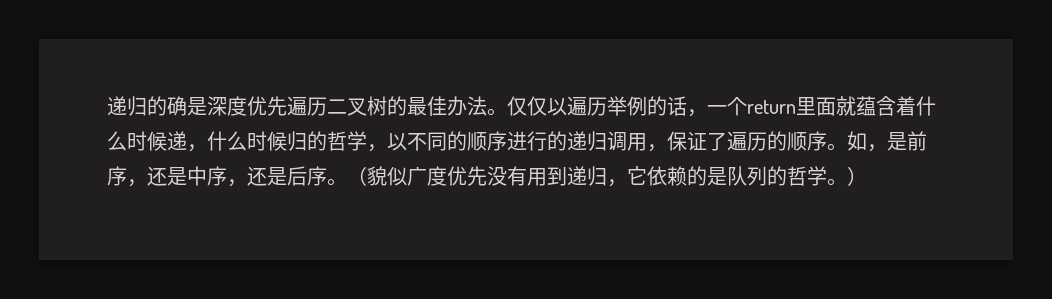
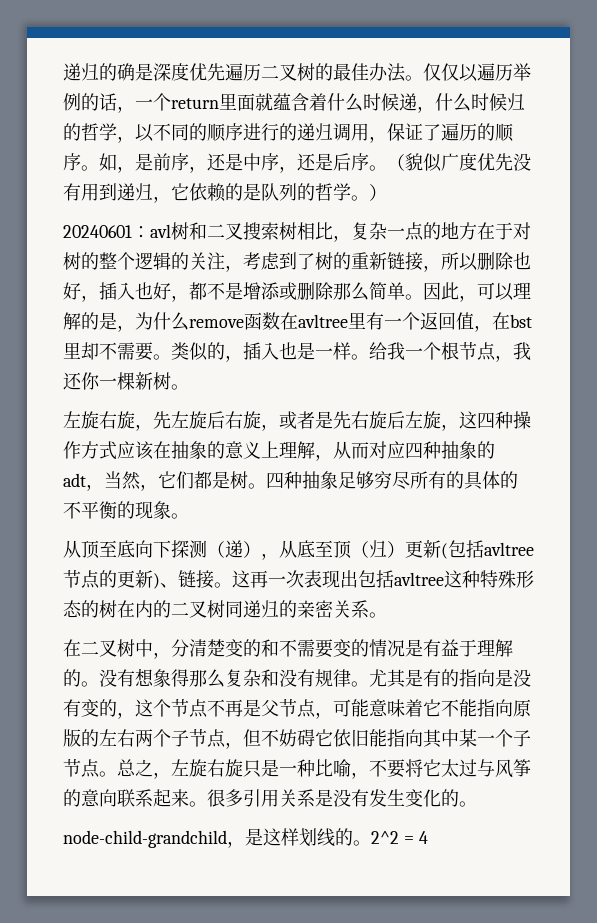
+ 20240601：avl树和二叉搜索树相比，复杂一点的地方在于对树的整个逻辑的关注，考虑到了树的重新链接，所以删除也好，插入也好，都不是增添或删除那么简单。因此，可以理解的是，为什么remove函数在avltree里有一个返回值，在bst里却不需要。类似的，插入也是一样。给我一个根节点，我还你一棵新树。
+ 左旋右旋，先左旋后右旋，或者是先右旋后左旋，这四种操作方式应该在抽象的意义上理解，从而对应四种抽象的adt，当然，它们都是树。四种抽象足够穷尽所有的具体的不平衡的现象。
+ 从顶至底向下探测（递），从底至顶（归）更新(包括avltree节点的更新)、链接。这再一次表现出包括avltree这种特殊形态的树在内的二叉树同递归的亲密关系。
+ 在二叉树中，分清楚变的和不需要变的情况是有益于理解的。没有想象得那么复杂和没有规律。尤其是有的指向是没有变的，这个节点不再是父节点，可能意味着它不能指向原版的左右两个子节点，但不妨碍它依旧能指向其中某一个子节点。总之，左旋右旋只是一种比喻，不要将它太过与风筝的意向联系起来。很多引用关系是没有发生变化的。
+ node-child-grandchild，是这样划线的。2^2 = 4

